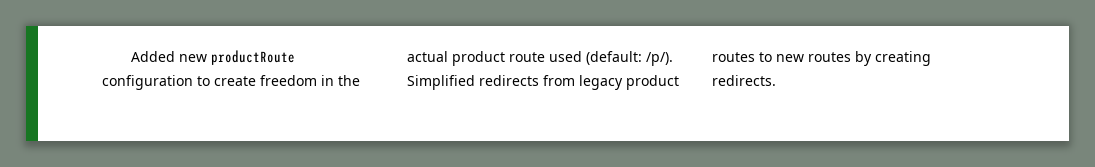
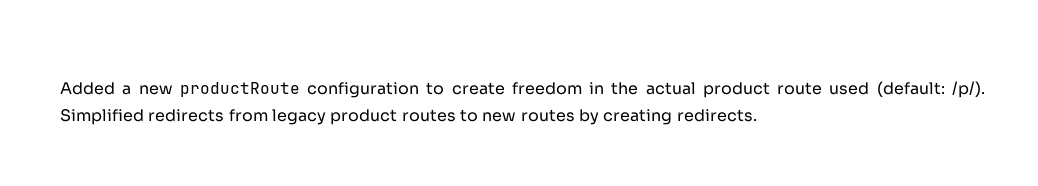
- Added new productRoute configuration to create freedom in the actual product route used (default: /p/).
+ Added a new productRoute configuration to create freedom in the actual product route used (default: /p/).

